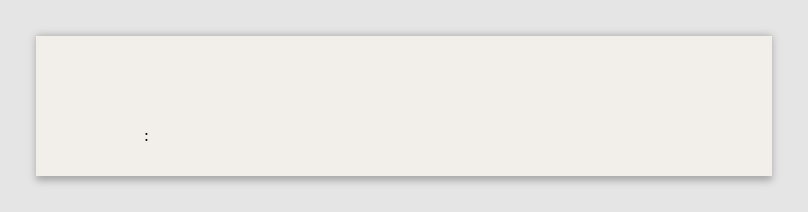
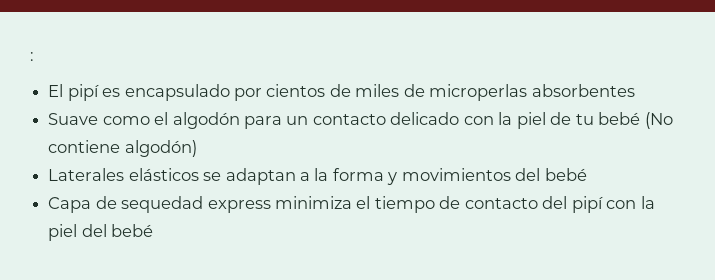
+ El pipí es encapsulado por cientos de miles de microperlas absorbentes
+ Suave como el algodón para un contacto delicado con la piel de tu bebé (No contiene algodón)
+ Laterales elásticos se adaptan a la forma y movimientos del bebé
+ Capa de sequedad express minimiza el tiempo de contacto del pipí con la piel del bebé

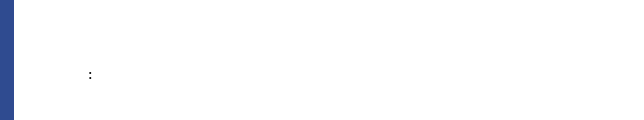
- El pipí es encapsulado por cientos de miles de microperlas absorbentes
- Suave como el algodón para un contacto delicado con la piel de tu bebé (No contiene algodón)
- Laterales elásticos se adaptan a la forma y movimientos del bebé
- Capa de sequedad express minimiza el tiempo de contacto del pipí con la piel del bebé

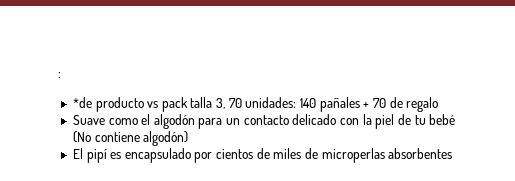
+ *de producto vs pack talla 3, 70 unidades: 140 pañales + 70 de regalo
+ Suave como el algodón para un contacto delicado con la piel de tu bebé (No contiene algodón)
+ El pipí es encapsulado por cientos de miles de microperlas absorbentes

